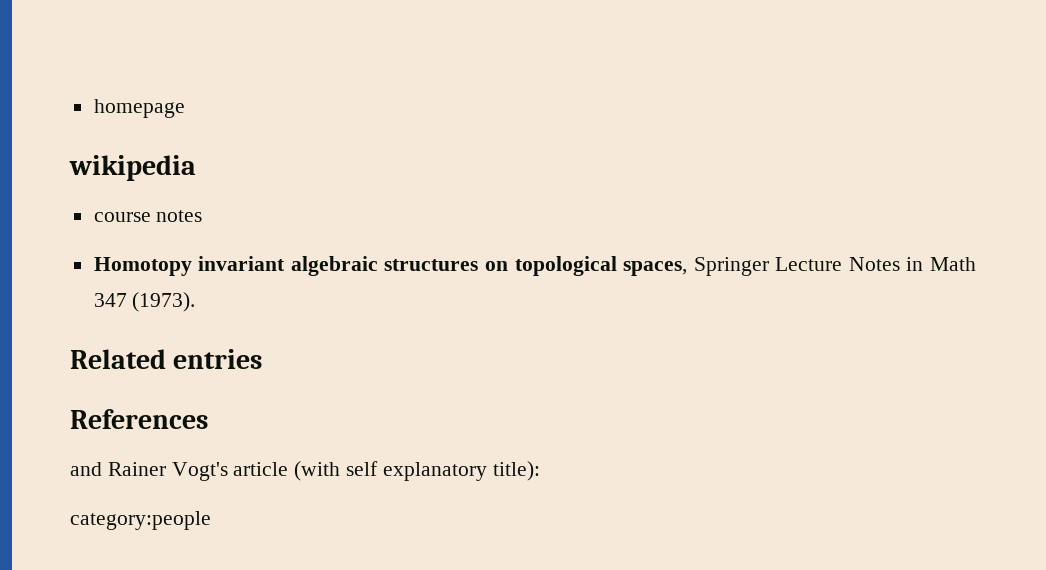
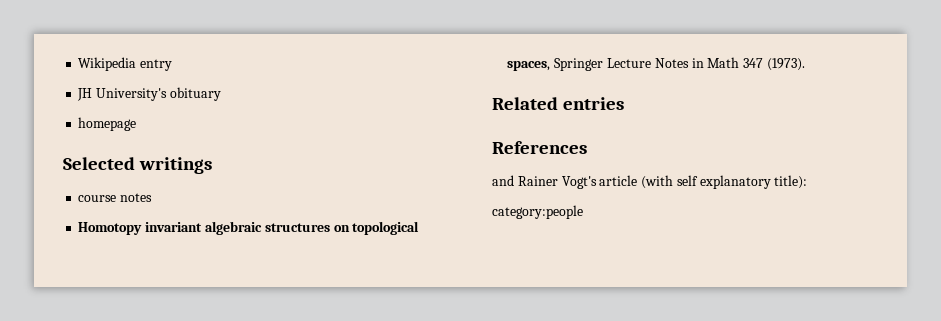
+ Wikipedia entry
+ JH University's obituary
- wikipedia
+ Selected writings

